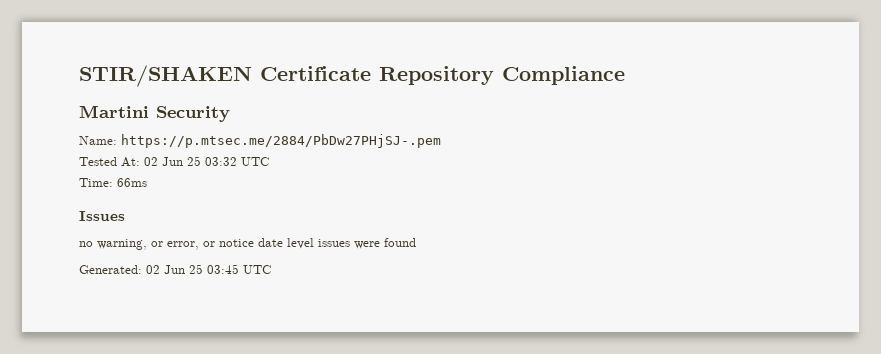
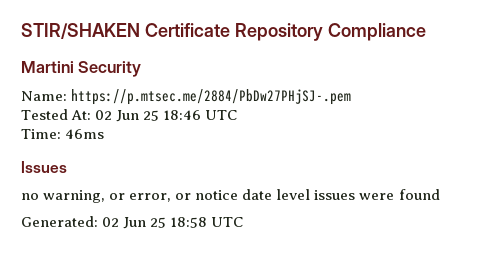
- Tested At: 02 Jun 25 03:32 UTC
+ Tested At: 02 Jun 25 18:46 UTC
- Time: 66ms
+ Time: 46ms
- Generated: 02 Jun 25 03:45 UTC
+ Generated: 02 Jun 25 18:58 UTC

